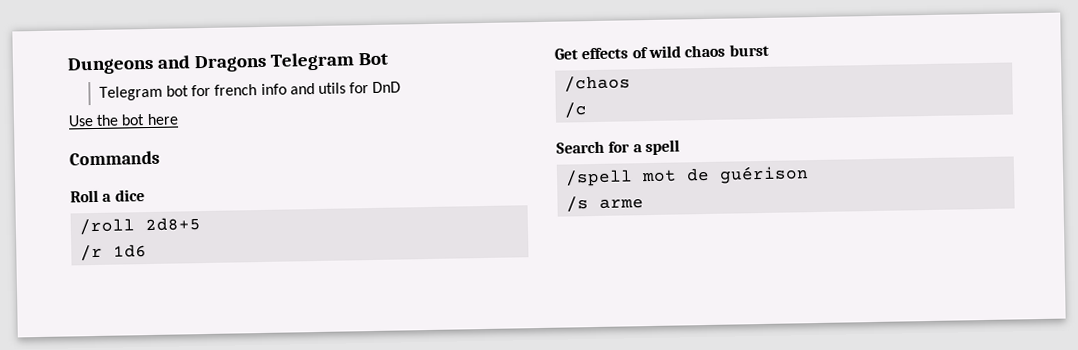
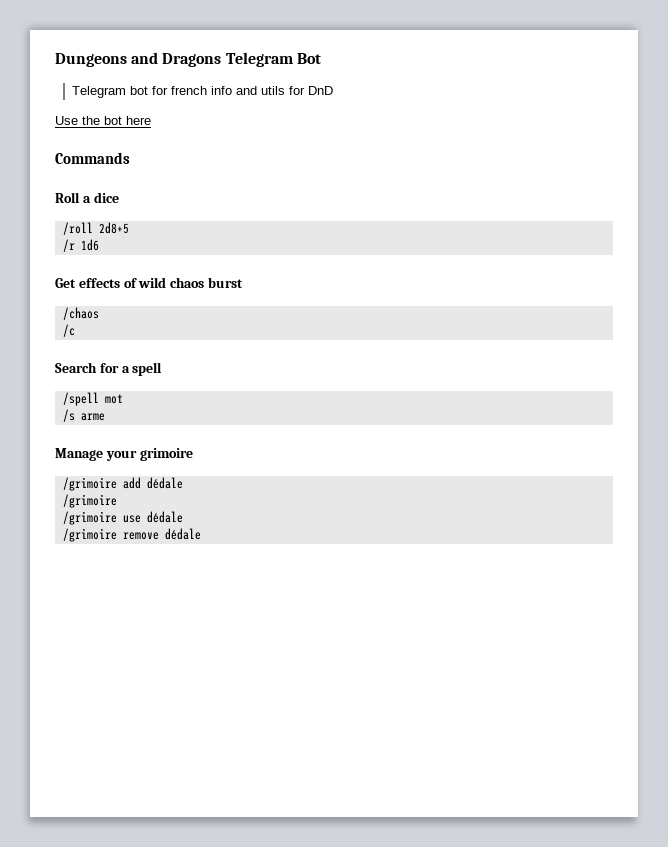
- /spell mot de guérison
+ /spell mot
+ Manage your grimoire
+ /grimoire add dédale
+ /grimoire
+ /grimoire use dédale
+ /grimoire remove dédale

